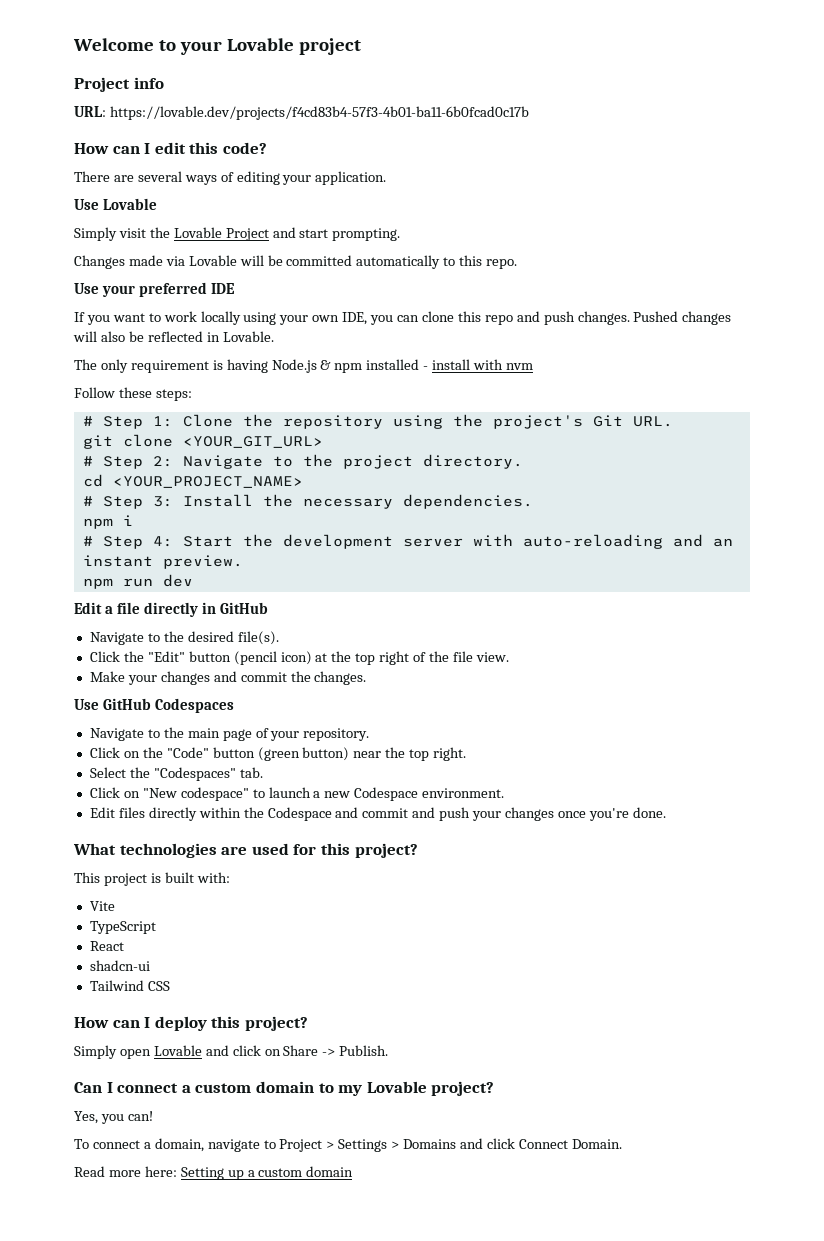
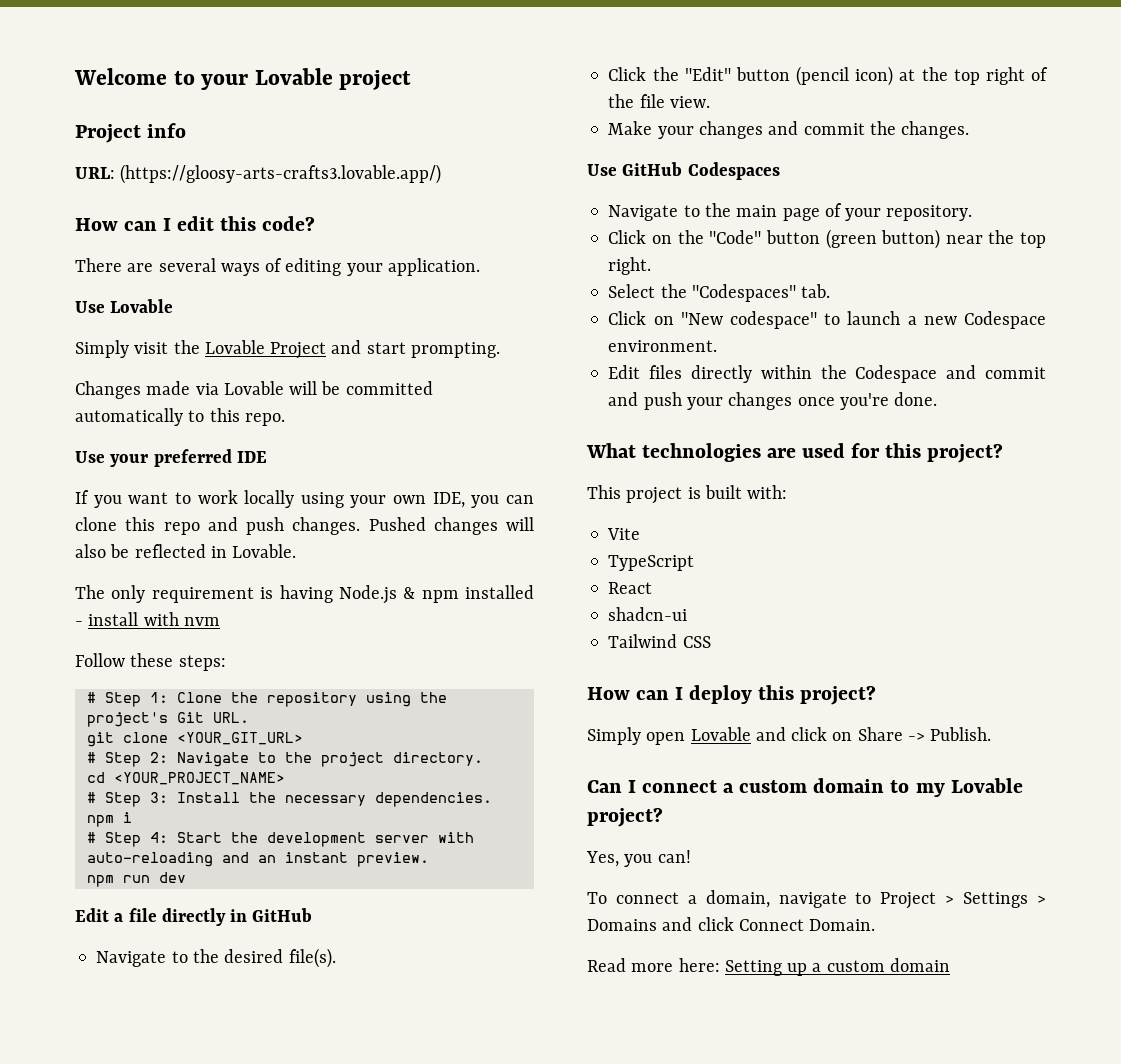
- URL: https://lovable.dev/projects/f4cd83b4-57f3-4b01-ba11-6b0fcad0c17b
+ URL: (https://gloosy-arts-crafts3.lovable.app/)

